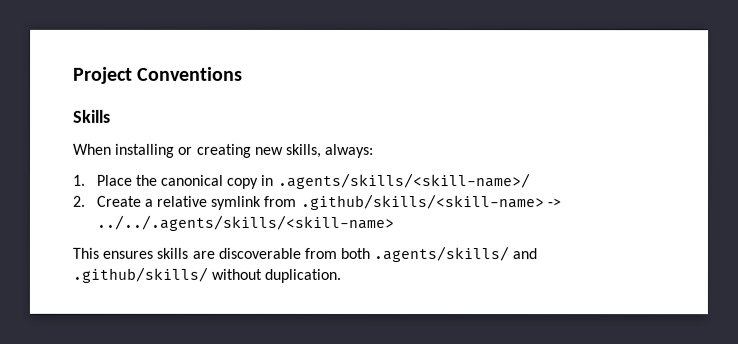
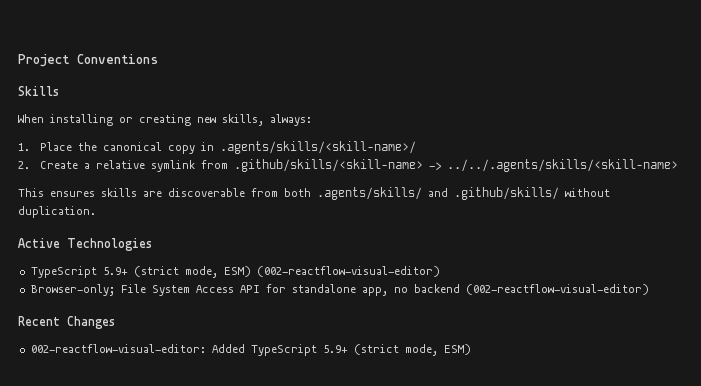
+ Active Technologies
+ TypeScript 5.9+ (strict mode, ESM) (002-reactflow-visual-editor)
+ Browser-only; File System Access API for standalone app, no backend (002-reactflow-visual-editor)
+ Recent Changes
+ 002-reactflow-visual-editor: Added TypeScript 5.9+ (strict mode, ESM)

